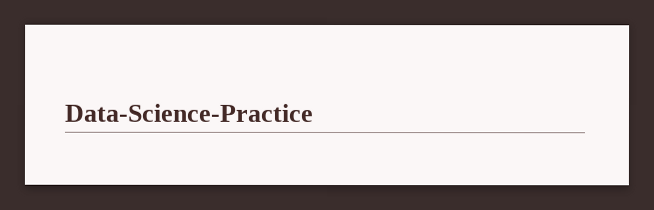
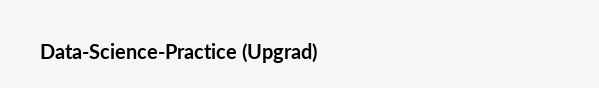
- Data-Science-Practice
+ Data-Science-Practice (Upgrad)

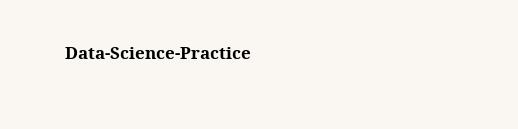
- Data-Science-Practice (Upgrad)
+ Data-Science-Practice

